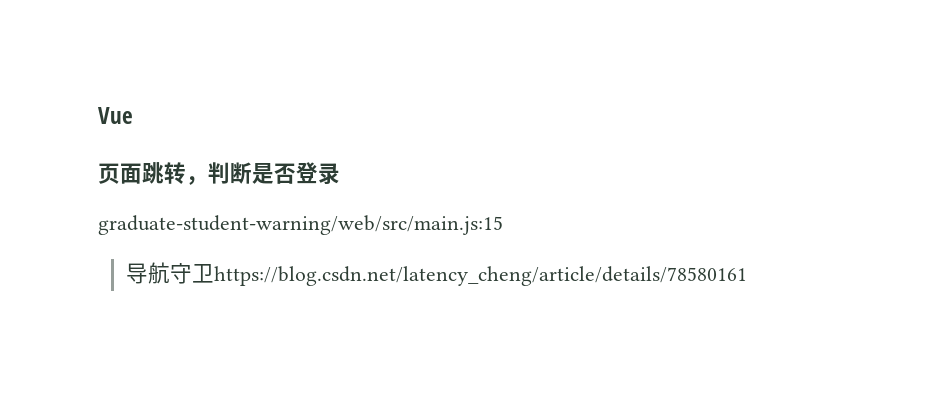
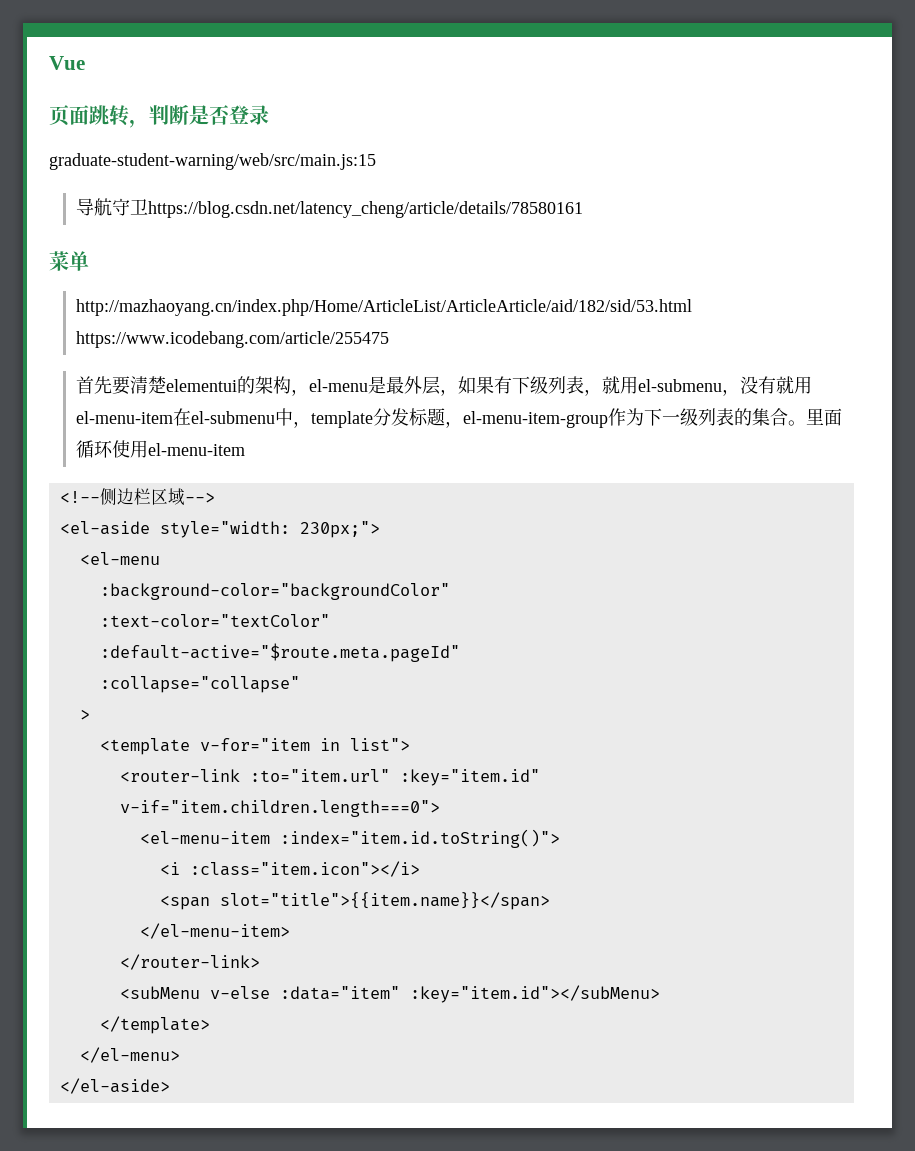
+ 菜单
+ http://mazhaoyang.cn/index.php/Home/ArticleList/ArticleArticle/aid/182/sid/53.html https://www.icodebang.com/article/255475
+ 首先要清楚elementui的架构，el-menu是最外层，如果有下级列表，就用el-submenu，没有就用el-menu-item在el-submenu中，template分发标题，el-menu-item-group作为下一级列表的集合。里面循环使用el-menu-item
+ <!--侧边栏区域-->
+ <el-aside style="width: 230px;">
+ <el-menu
+ :background-color="backgroundColor"
+ :text-color="textColor"
+ :default-active="$route.meta.pageId"
+ :collapse="collapse"
+ >
+ <template v-for="item in list">
+ <router-link :to="item.url" :key="item.id" v-if="item.children.length===0">
+ <el-menu-item :index="item.id.toString()">
+ <i :class="item.icon"></i>
+ <span slot="title">{{item.name}}</span>
+ </el-menu-item>
+ </router-link>
+ <subMenu v-else :data="item" :key="item.id"></subMenu>
+ </template>
+ </el-menu>
+ </el-aside>

